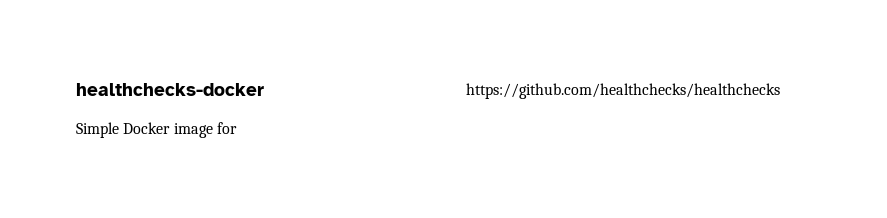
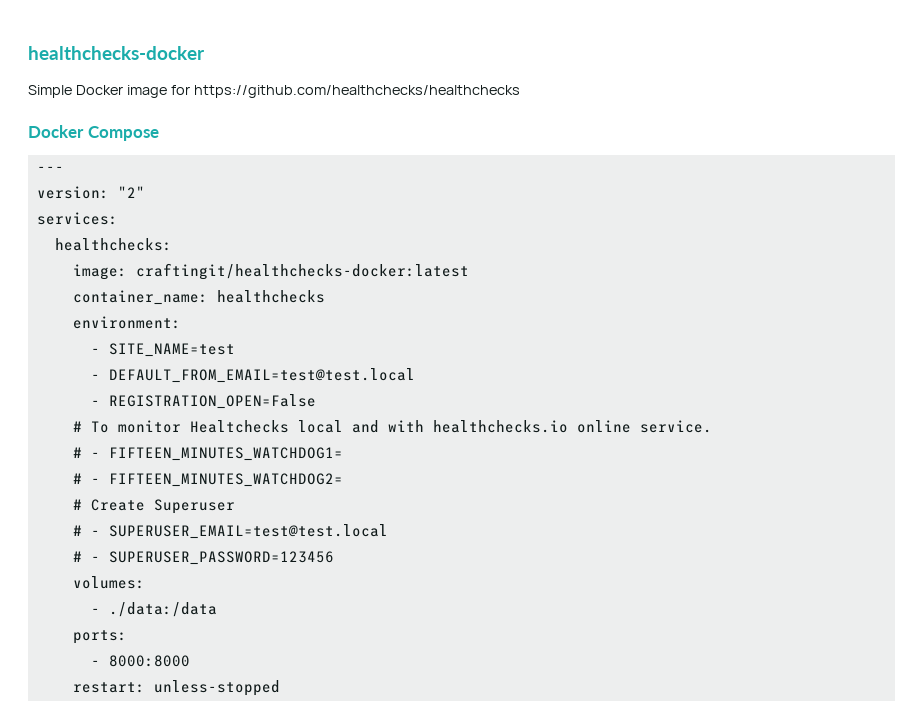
+ Docker Compose
+ ---
+ version: "2"
+ services:
+ healthchecks:
+ image: craftingit/healthchecks-docker:latest
+ container_name: healthchecks
+ environment:
+ - SITE_NAME=test
+ - DEFAULT_FROM_EMAIL=test@test.local
+ - REGISTRATION_OPEN=False
+ # To monitor Healtchecks local and with healthchecks.io online service.
+ # - FIFTEEN_MINUTES_WATCHDOG1=
+ # - FIFTEEN_MINUTES_WATCHDOG2=
+ # Create Superuser
+ # - SUPERUSER_EMAIL=test@test.local
+ # - SUPERUSER_PASSWORD=123456
+ volumes:
+ - ./data:/data
+ ports:
+ - 8000:8000
+ restart: unless-stopped

